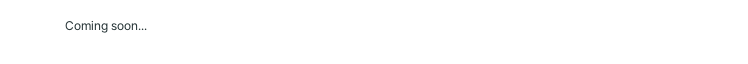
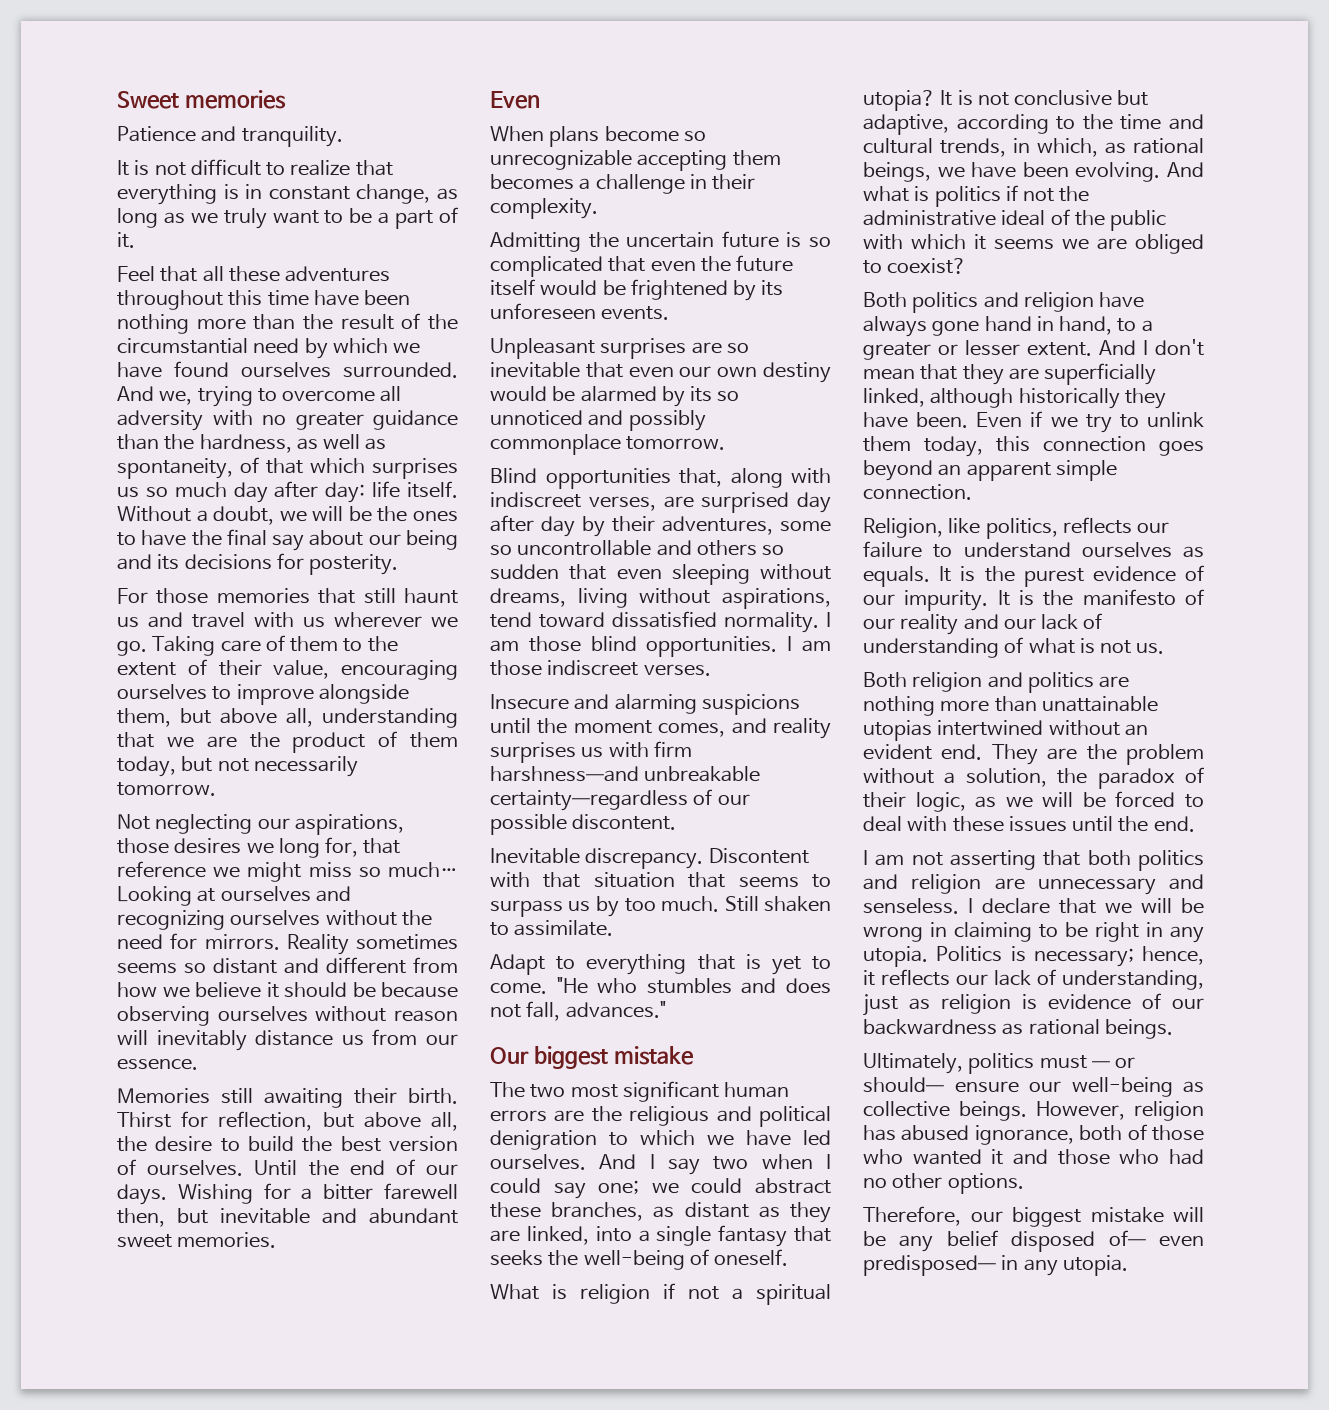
- Coming soon...
+ Sweet memories
+ Patience and tranquility.
+ It is not difficult to realize that everything is in constant change, as long as we truly want to be a part of it.
+ Feel that all these adventures throughout this time have been nothing more than the result of the circumstantial need by which we have found ourselves surrounded. And we, trying to overcome all adversity with no greater guidance than the hardness, as well as spontaneity, of that which surprises us so much day after day: life itself. Without a doubt, we will be the ones to have the final say about our being and its decisions for posterity.
+ For those memories that still haunt us and travel with us wherever we go. Taking care of them to the extent of their value, encouraging ourselves to improve alongside them, but above all, understanding that we are the product of them today, but not necessarily tomorrow.
+ Not neglecting our aspirations, those desires we long for, that reference we might miss so much… Looking at ourselves and recognizing ourselves without the need for mirrors. Reality sometimes seems so distant and different from how we believe it should be because observing ourselves without reason will inevitably distance us from our essence.
+ Memories still awaiting their birth. Thirst for reflection, but above all, the desire to build the best version of ourselves. Until the end of our days. Wishing for a bitter farewell then, but inevitable and abundant sweet memories.
+ Even
+ When plans become so unrecognizable accepting them becomes a challenge in their complexity.
+ Admitting the uncertain future is so complicated that even the future itself would be frightened by its unforeseen events.
+ Unpleasant surprises are so inevitable that even our own destiny would be alarmed by its so unnoticed and possibly commonplace tomorrow.
+ Blind opportunities that, along with indiscreet verses, are surprised day after day by their adventures, some so uncontrollable and others so sudden that even sleeping without dreams, living without aspirations, tend toward dissatisfied normality. I am those blind opportunities. I am those indiscreet verses.
+ Insecure and alarming suspicions until the moment comes, and reality surprises us with firm harshness—and unbreakable certainty—regardless of our possible discontent.
+ Inevitable discrepancy. Discontent with that situation that seems to surpass us by too much. Still shaken to assimilate.
+ Adapt to everything that is yet to come. "He who stumbles and does not fall, advances."
+ Our biggest mistake
+ The two most significant human errors are the religious and political denigration to which we have led ourselves. And I say two when I could say one; we could abstract these branches, as distant as they are linked, into a single fantasy that seeks the well-being of oneself.
+ What is religion if not a spiritual utopia? It is not conclusive but adaptive, according to the time and cultural trends, in which, as rational beings, we have been evolving. And what is politics if not the administrative ideal of the public with which it seems we are obliged to coexist?
+ Both politics and religion have always gone hand in hand, to a greater or lesser extent. And I don't mean that they are superficially linked, although historically they have been. Even if we try to unlink them today, this connection goes beyond an apparent simple connection.
+ Religion, like politics, reflects our failure to understand ourselves as equals. It is the purest evidence of our impurity. It is the manifesto of our reality and our lack of understanding of what is not us.
+ Both religion and politics are nothing more than unattainable utopias intertwined without an evident end. They are the problem without a solution, the paradox of their logic, as we will be forced to deal with these issues until the end.
+ I am not asserting that both politics and religion are unnecessary and senseless. I declare that we will be wrong in claiming to be right in any utopia. Politics is necessary; hence, it reflects our lack of understanding, just as religion is evidence of our backwardness as rational beings.
+ Ultimately, politics must — or should— ensure our well-being as collective beings. However, religion has abused ignorance, both of those who wanted it and those who had no other options.
+ Therefore, our biggest mistake will be any belief disposed of— even predisposed— in any utopia.

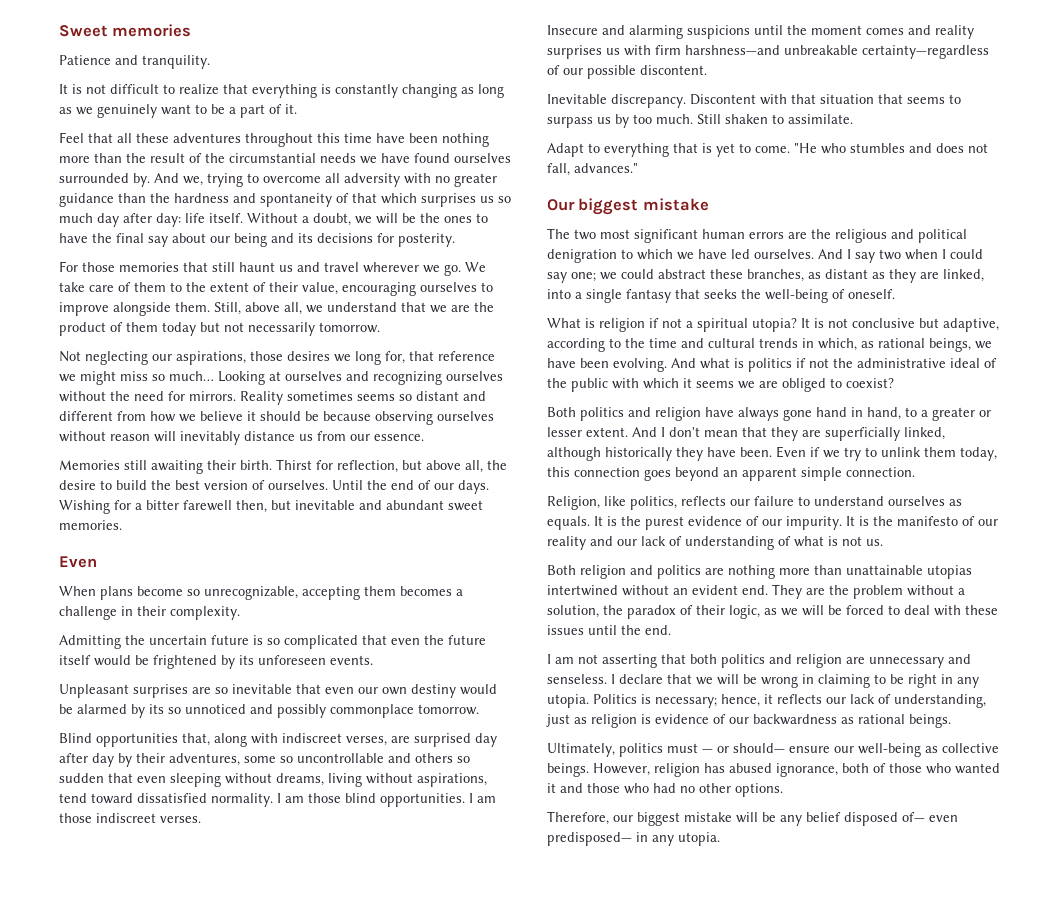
- It is not difficult to realize that everything is in constant change, as long as we truly want to be a part of it.
+ It is not difficult to realize that everything is constantly changing as long as we genuinely want to be a part of it.
- Feel that all these adventures throughout this time have been nothing more than the result of the circumstantial need by which we have found ourselves surrounded.
+ Feel that all these adventures throughout this time have been nothing more than the result of the circumstantial needs we have found ourselves surrounded by.
- And we, trying to overcome all adversity with no greater guidance than the hardness, as well as spontaneity, of that which surprises us so much day after day: life itself.
+ And we, trying to overcome all adversity with no greater guidance than the hardness and spontaneity of that which surprises us so much day after day: life itself.
- For those memories that still haunt us and travel with us wherever we go.
+ For those memories that still haunt us and travel wherever we go.
- Taking care of them to the extent of their value, encouraging ourselves to improve alongside them, but above all, understanding that we are the product of them today, but not necessarily tomorrow.
+ We take care of them to the extent of their value, encouraging ourselves to improve alongside them. Still, above all, we understand that we are the product of them today but not necessarily tomorrow.
- When plans become so unrecognizable accepting them becomes a challenge in their complexity.
+ When plans become so unrecognizable, accepting them becomes a challenge in their complexity.
- Insecure and alarming suspicions until the moment comes, and reality surprises us with firm harshness—and unbreakable certainty—regardless of our possible discontent.
+ Insecure and alarming suspicions until the moment comes and reality surprises us with firm harshness—and unbreakable certainty—regardless of our possible discontent.
- It is not conclusive but adaptive, according to the time and cultural trends, in which, as rational beings, we have been evolving.
+ It is not conclusive but adaptive, according to the time and cultural trends in which, as rational beings, we have been evolving.

